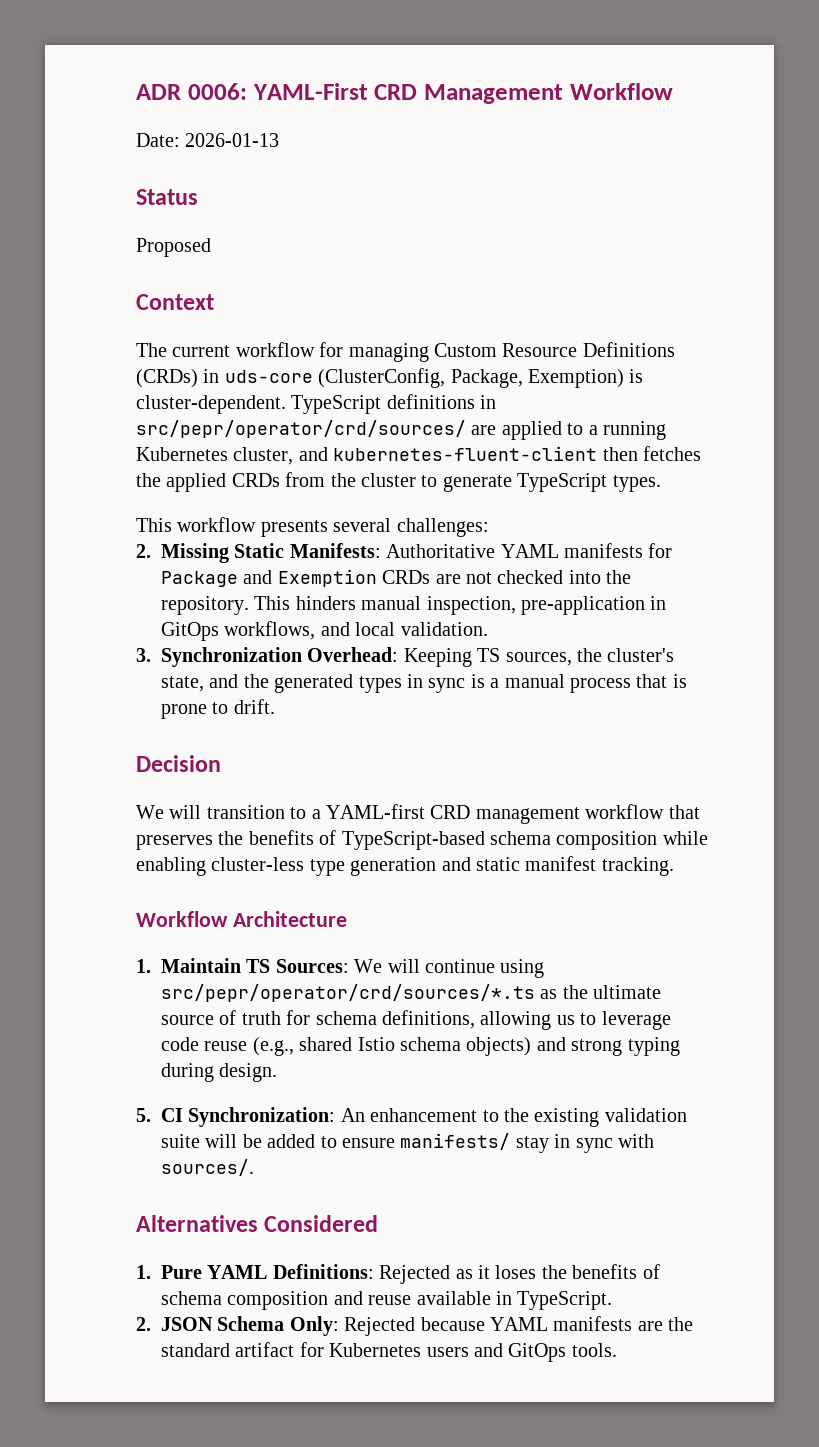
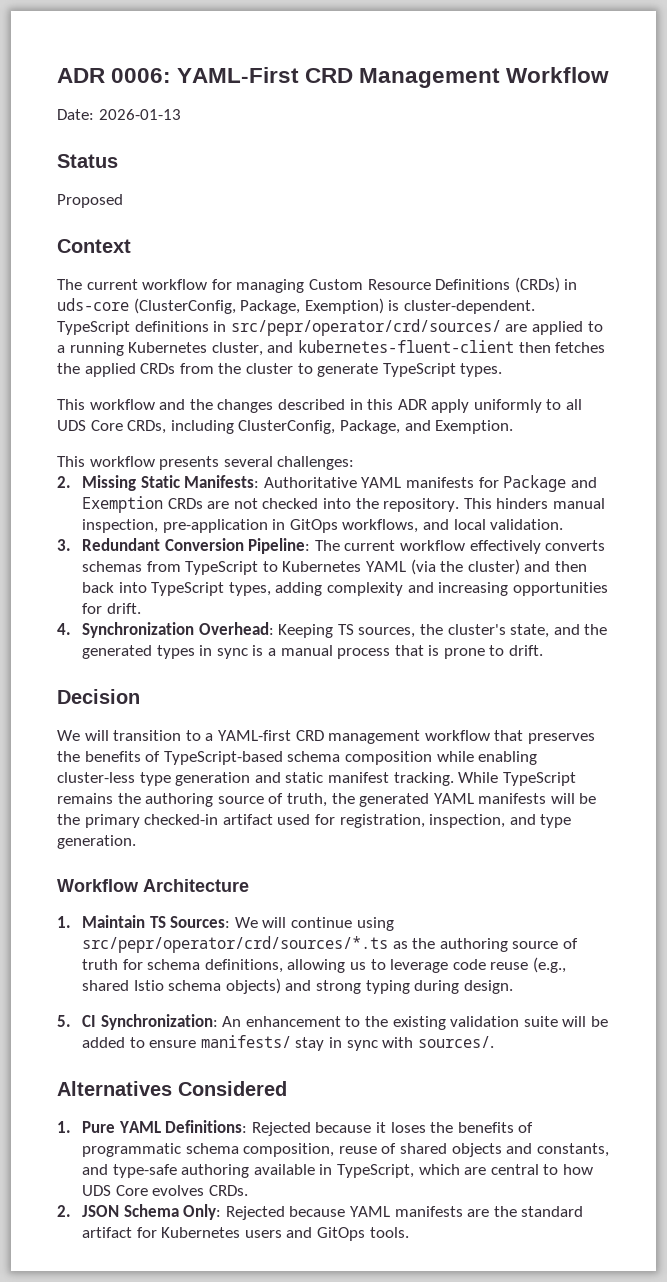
+ This workflow and the changes described in this ADR apply uniformly to all UDS Core CRDs, including ClusterConfig, Package, and Exemption.
- 3. Synchronization Overhead: Keeping TS sources, the cluster's state, and the generated types in sync is a manual process that is prone to drift.
+ 3. Redundant Conversion Pipeline: The current workflow effectively converts schemas from TypeScript to Kubernetes YAML (via the cluster) and then back into TypeScript types, adding complexity and increasing opportunities for drift.
+ 4. Synchronization Overhead: Keeping TS sources, the cluster's state, and the generated types in sync is a manual process that is prone to drift.
+ While TypeScript remains the authoring source of truth, the generated YAML manifests will be the primary checked-in artifact used for registration, inspection, and type generation.
- 1. Maintain TS Sources: We will continue using src/pepr/operator/crd/sources/*.ts as the ultimate source of truth for schema definitions, allowing us to leverage code reuse (e.g., shared Istio schema objects) and strong typing during design.
+ 1. Maintain TS Sources: We will continue using src/pepr/operator/crd/sources/*.ts as the authoring source of truth for schema definitions, allowing us to leverage code reuse (e.g., shared Istio schema objects) and strong typing during design.
- 1. Pure YAML Definitions: Rejected as it loses the benefits of schema composition and reuse available in TypeScript.
+ 1. Pure YAML Definitions: Rejected because it loses the benefits of programmatic schema composition, reuse of shared objects and constants, and type-safe authoring available in TypeScript, which are central to how UDS Core evolves CRDs.

